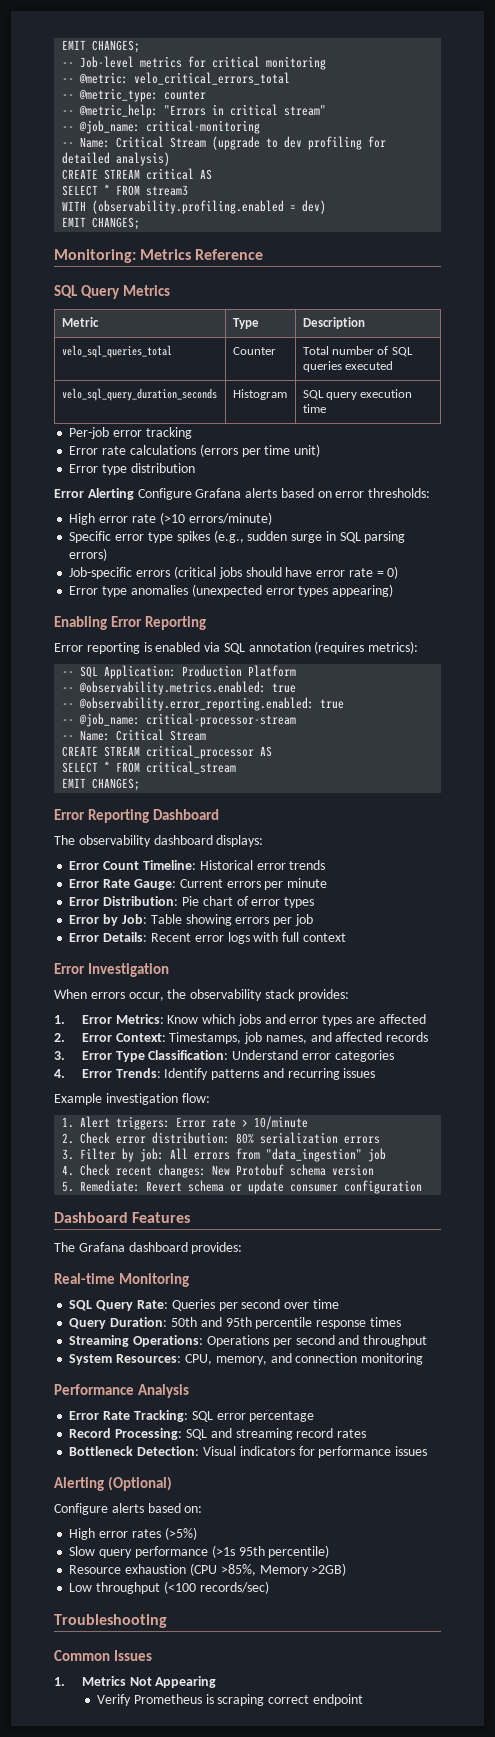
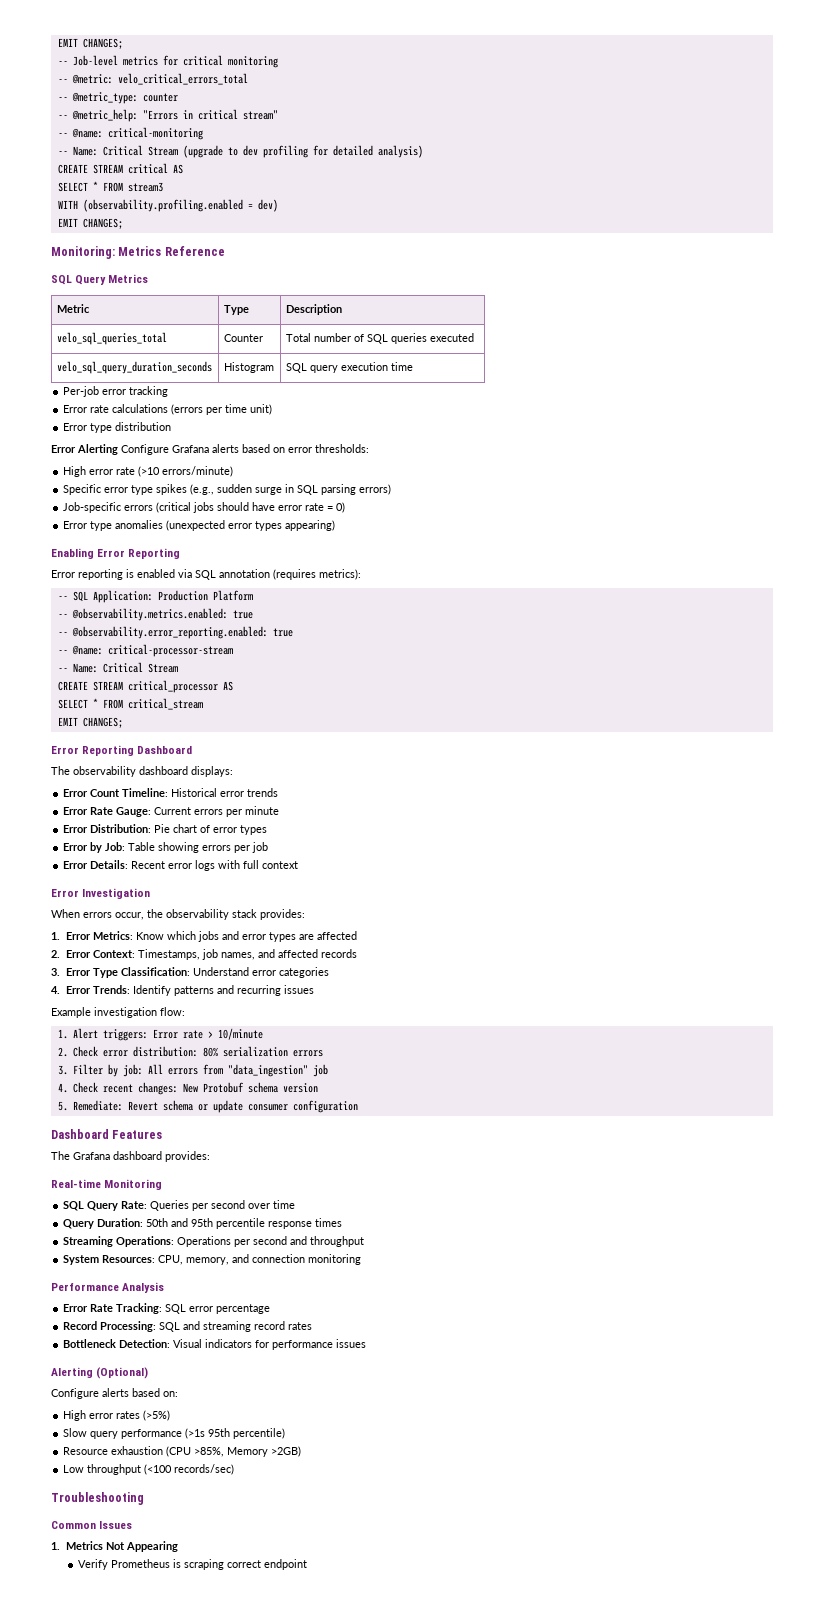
- -- @job_name: critical-monitoring
+ -- @name: critical-monitoring
- -- @job_name: critical-processor-stream
+ -- @name: critical-processor-stream

